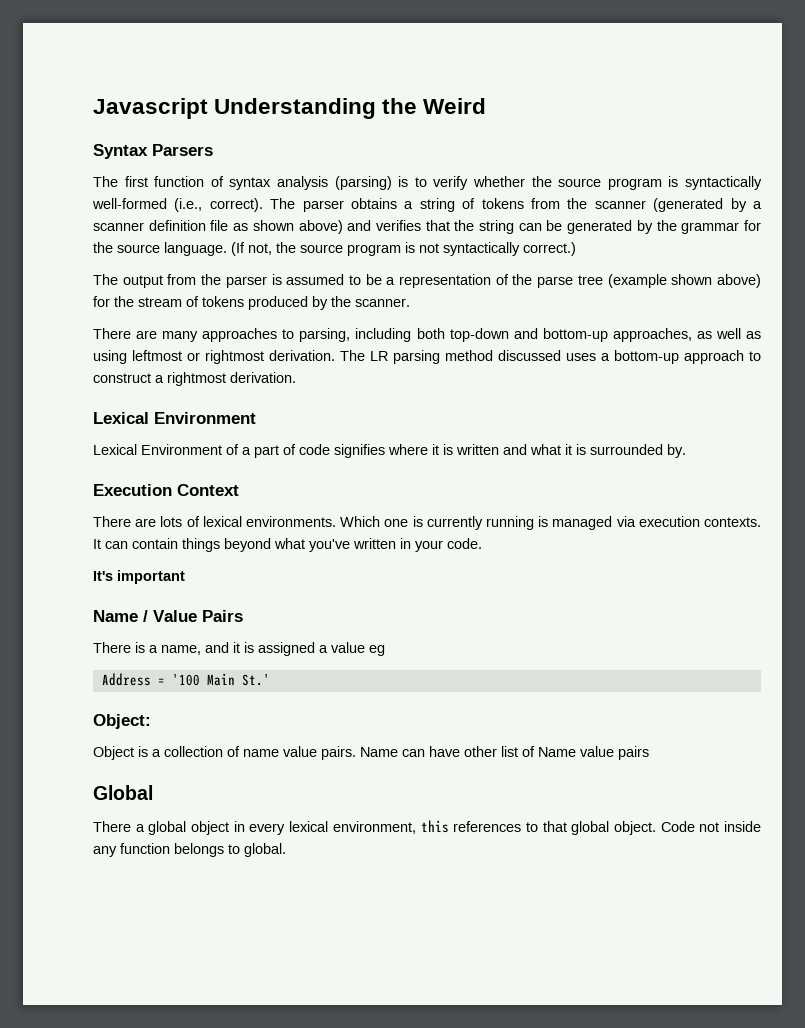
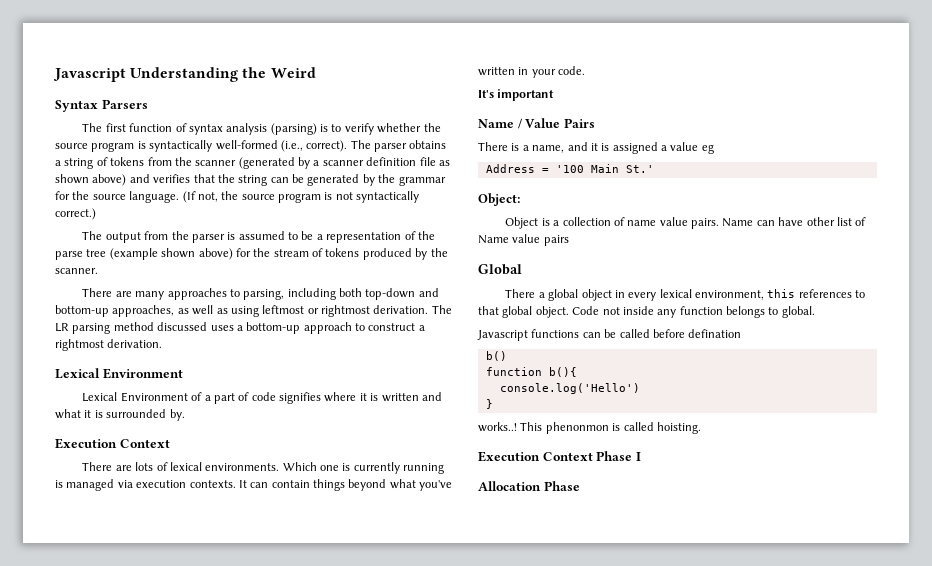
+ Javascript functions can be called before defination
+ b()
+ function b(){
+ console.log('Hello')
+ }
+ works..! This phenonmon is called hoisting.
+ Execution Context Phase I
+ Allocation Phase

